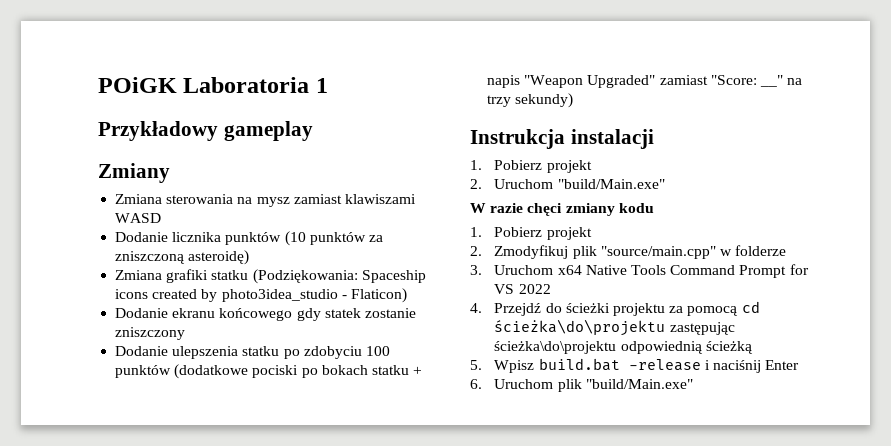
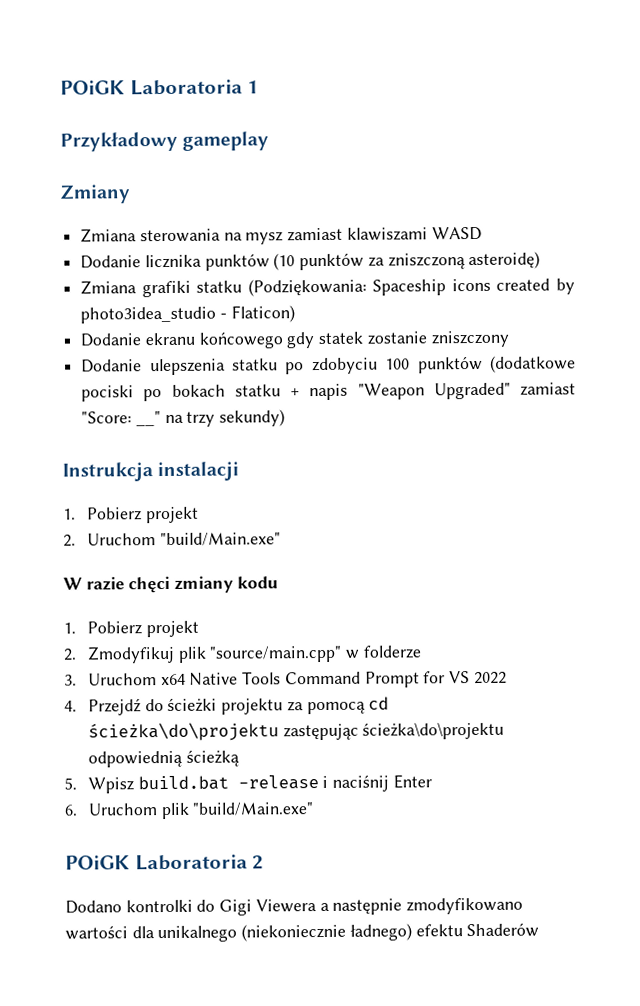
+ POiGK Laboratoria 2
+ Dodano kontrolki do Gigi Viewera a następnie zmodyfikowano wartości dla unikalnego (niekoniecznie ładnego) efektu Shaderów

